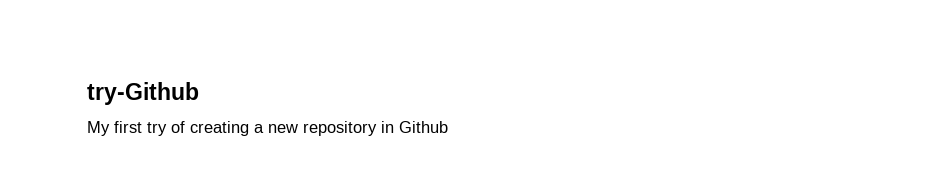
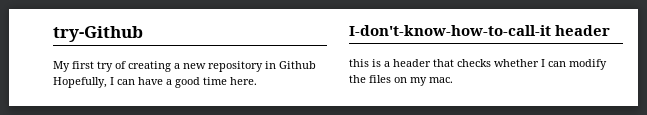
- My first try of creating a new repository in Github
+ My first try of creating a new repository in Github Hopefully, I can have a good time here.
+ I-don't-know-how-to-call-it header
+ this is a header that checks whether I can modify the files on my mac.

